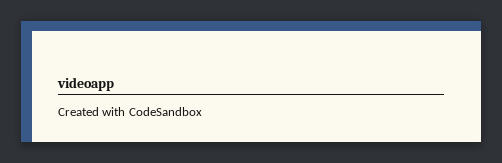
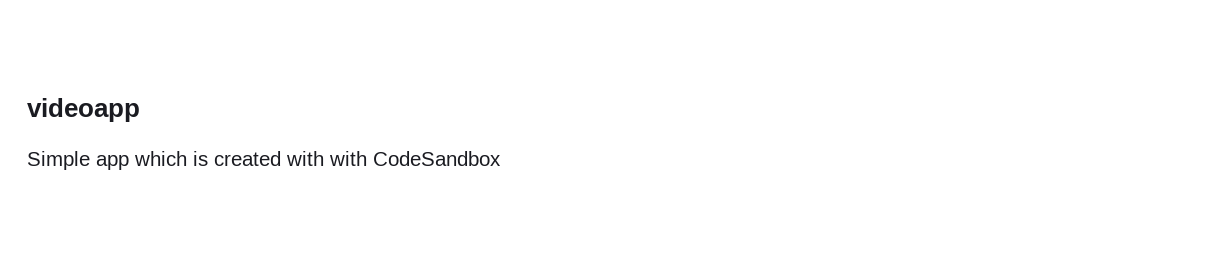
- Created with CodeSandbox
+ Simple app which is created with with CodeSandbox

